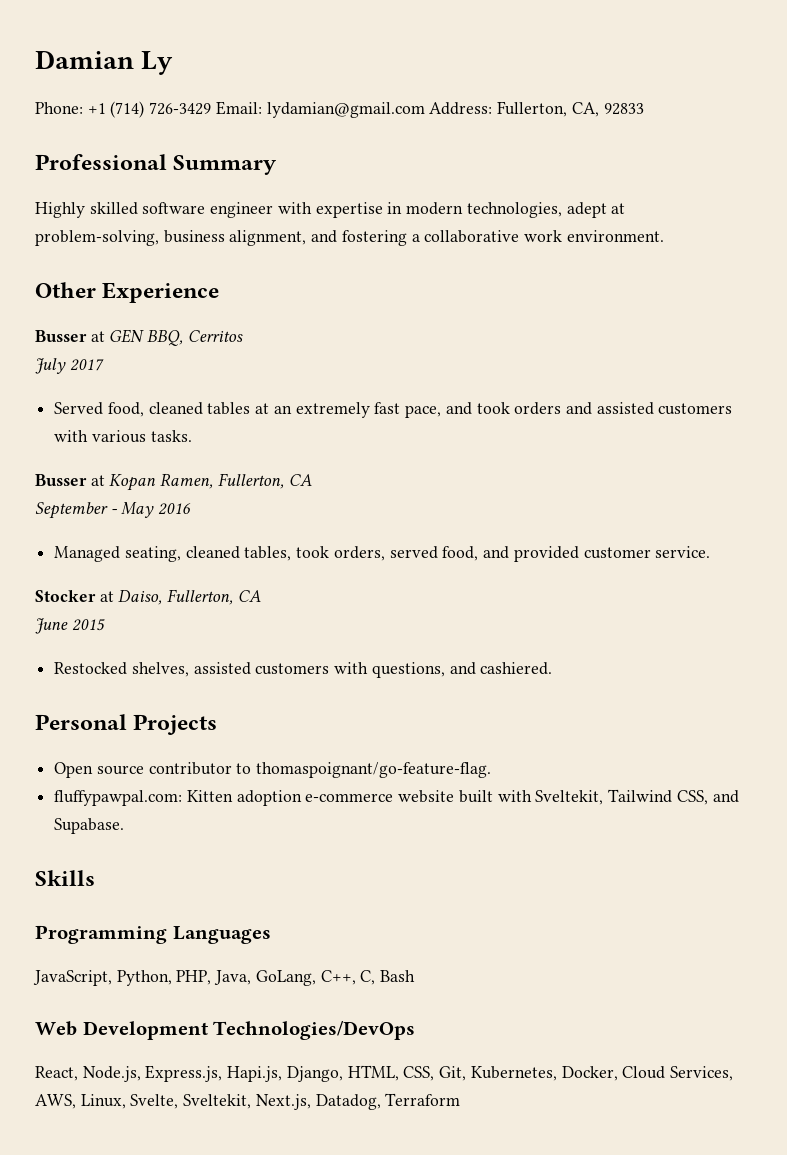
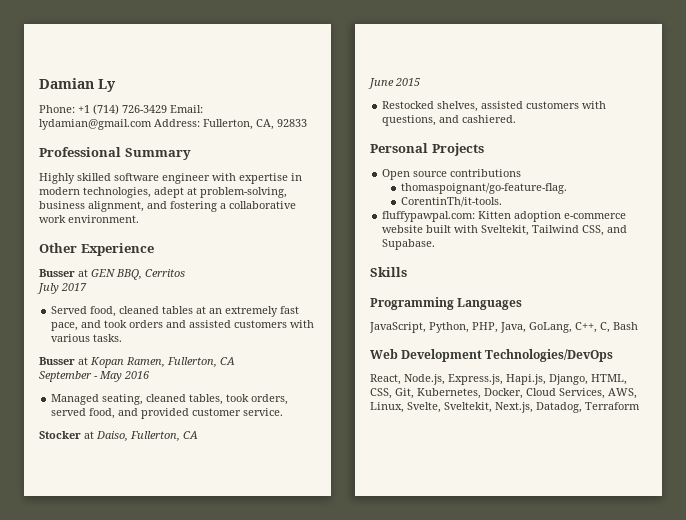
- Open source contributor to thomaspoignant/go-feature-flag.
+ Open source contributions
+ thomaspoignant/go-feature-flag.
+ CorentinTh/it-tools.

